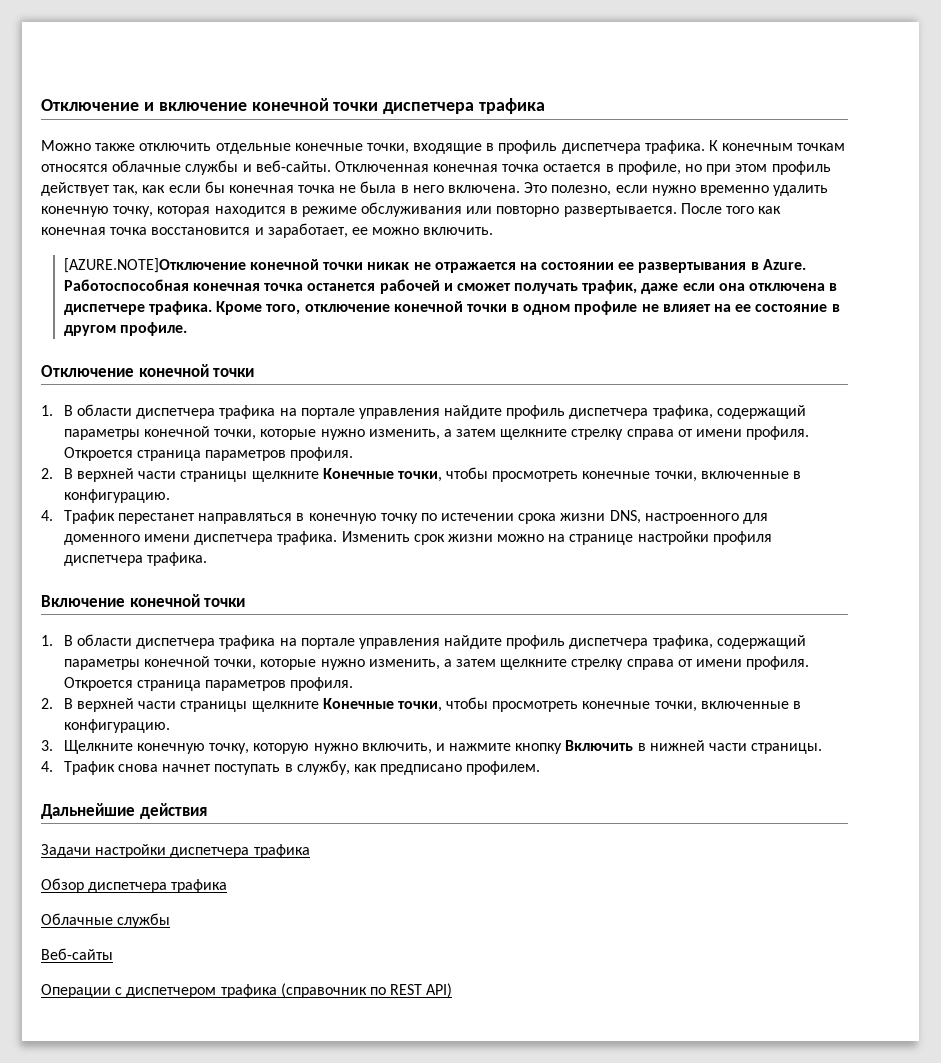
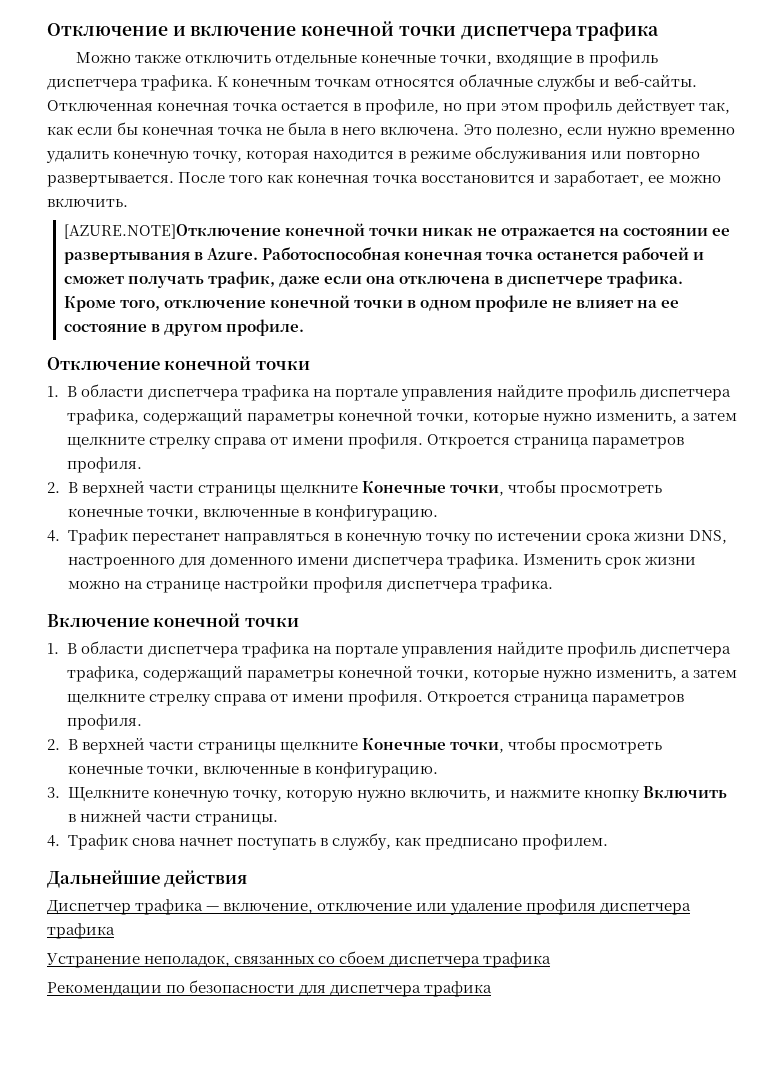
- Задачи настройки диспетчера трафика
- Обзор диспетчера трафика
- Облачные службы
- Веб-сайты
- Операции с диспетчером трафика (справочник по REST API)
+ Диспетчер трафика — включение, отключение или удаление профиля диспетчера трафика
+ Устранение неполадок, связанных со сбоем диспетчера трафика
+ Рекомендации по безопасности для диспетчера трафика

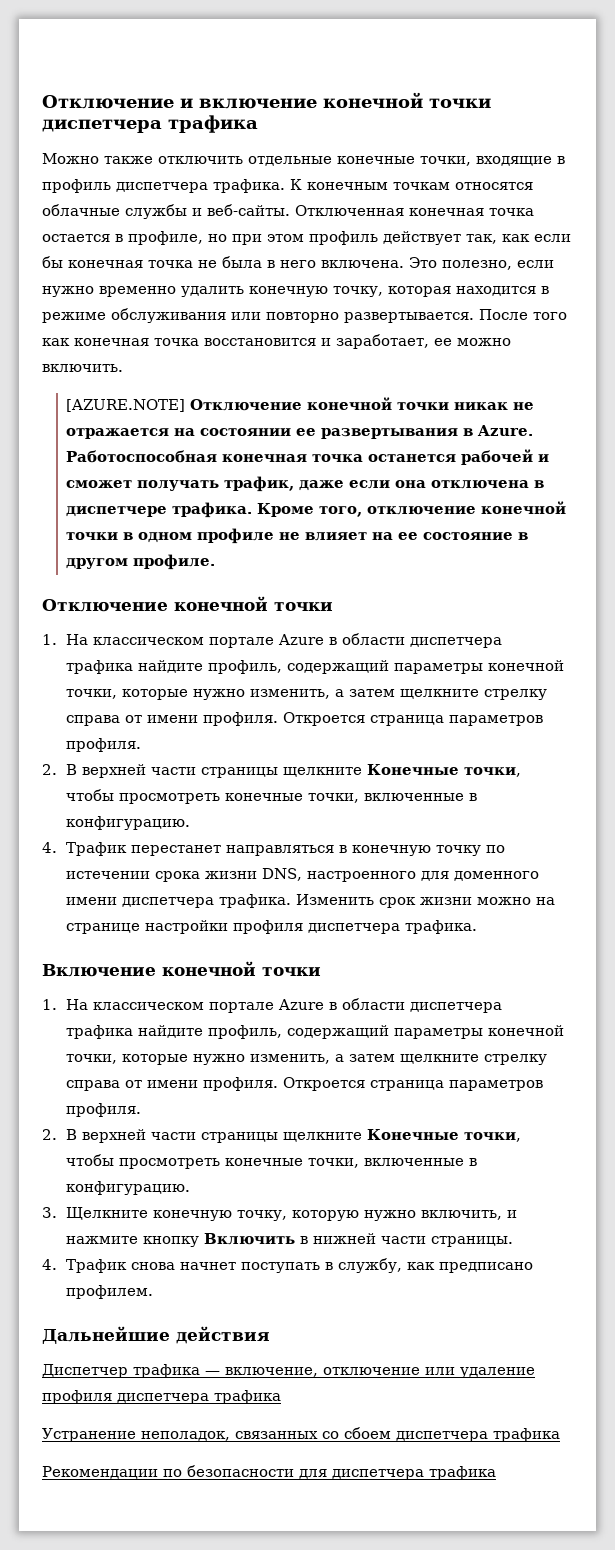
- [AZURE.NOTE]Отключение конечной точки никак не отражается на состоянии ее развертывания в Azure.
+ [AZURE.NOTE] Отключение конечной точки никак не отражается на состоянии ее развертывания в Azure.
  Кроме того, отключение конечной точки в одном профиле не влияет на ее состояние в другом профиле.
  Отключение конечной точки
- 1. В области диспетчера трафика на портале управления найдите профиль диспетчера трафика, содержащий параметры конечной точки, которые нужно изменить, а затем щелкните стрелку справа от имени профиля.
+ 1. На классическом портале Azure в области диспетчера трафика найдите профиль, содержащий параметры конечной точки, которые нужно изменить, а затем щелкните стрелку справа от имени профиля.
  Включение конечной точки
- 1. В области диспетчера трафика на портале управления найдите профиль диспетчера трафика, содержащий параметры конечной точки, которые нужно изменить, а затем щелкните стрелку справа от имени профиля.
+ 1. На классическом портале Azure в области диспетчера трафика найдите профиль, содержащий параметры конечной точки, которые нужно изменить, а затем щелкните стрелку справа от имени профиля.

